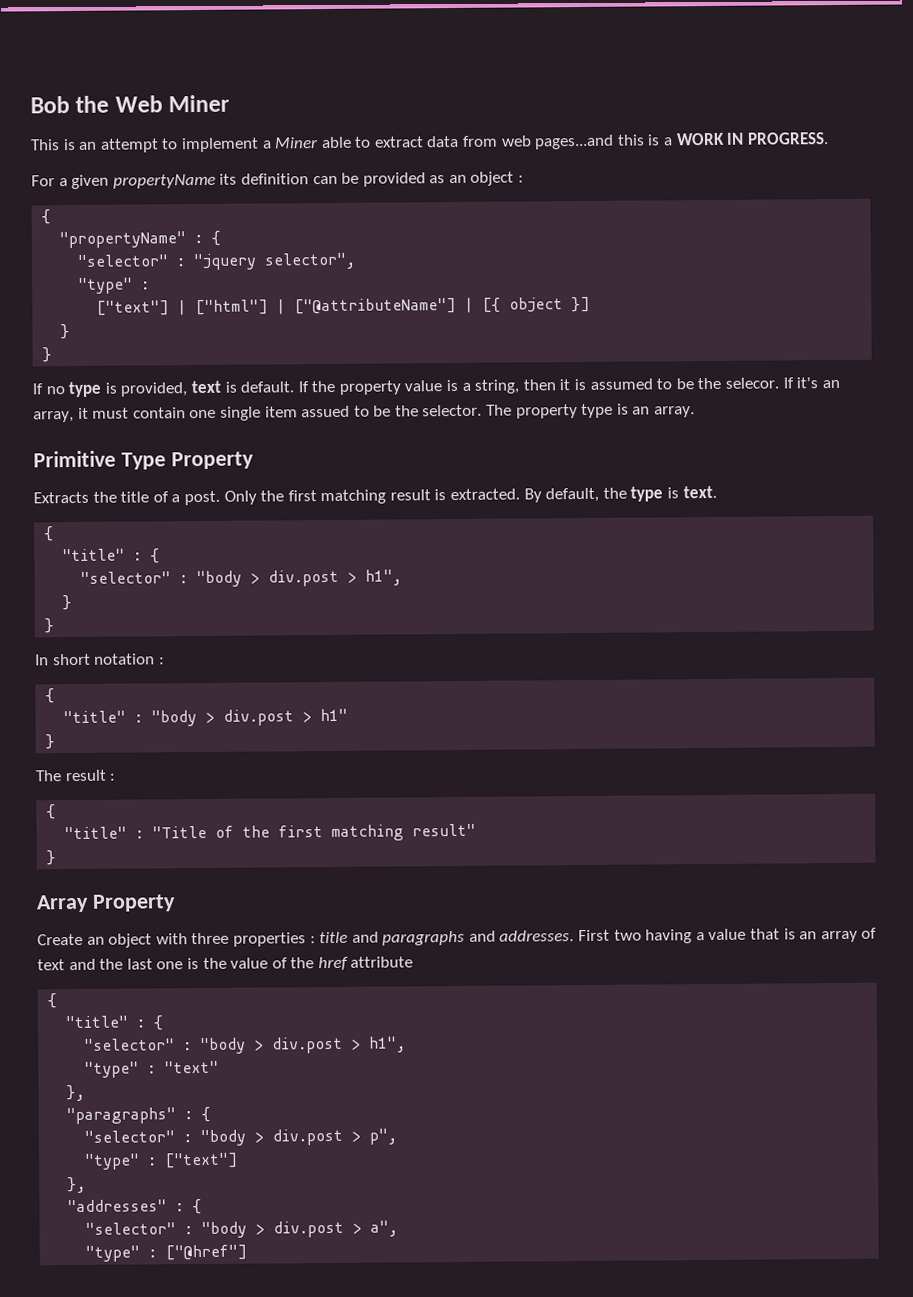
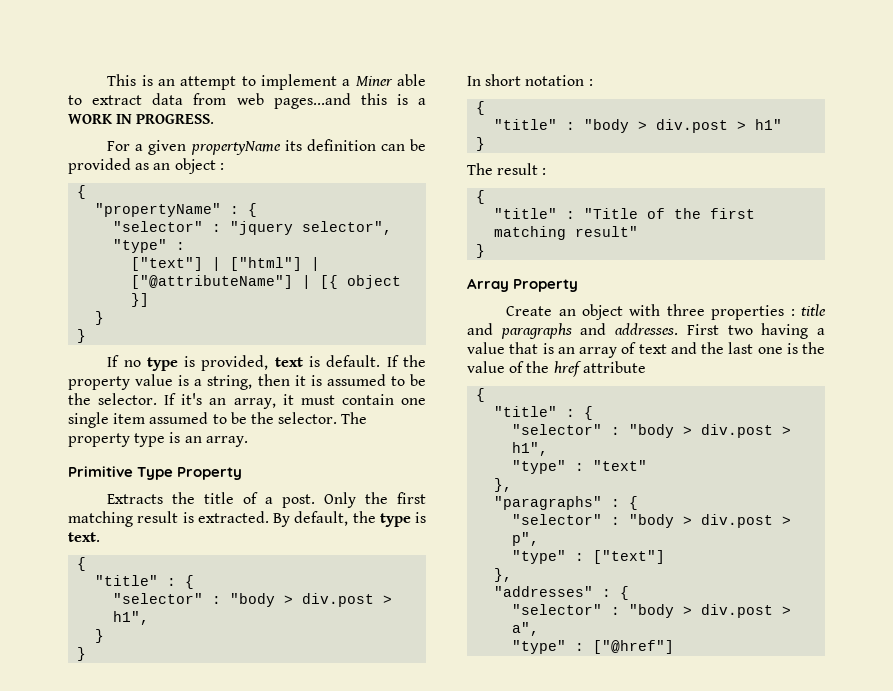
- Bob the Web Miner
- If the property value is a string, then it is assumed to be the selecor.
+ If the property value is a string, then it is assumed to be the selector.
- If it's an array, it must contain one single item assued to be the selector.
+ If it's an array, it must contain one single item assumed to be the selector.

